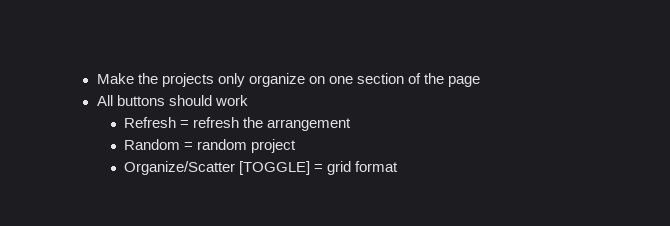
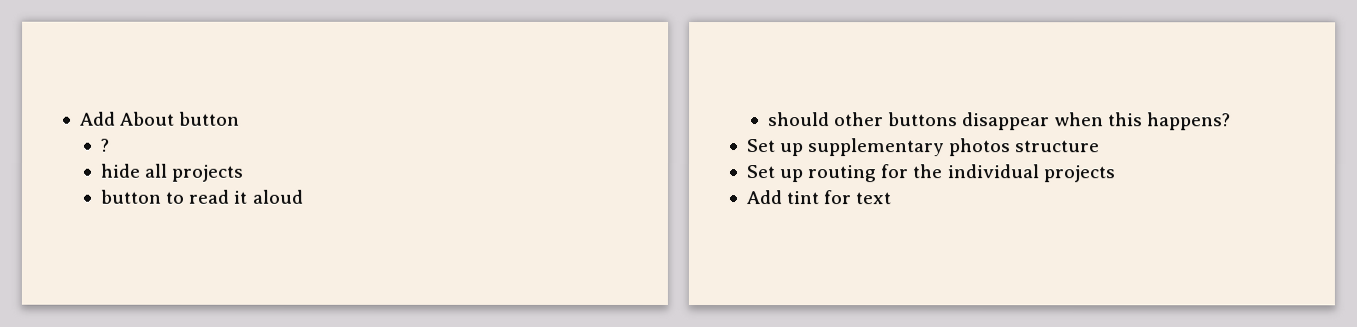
- Make the projects only organize on one section of the page
- All buttons should work
- Refresh = refresh the arrangement
- Random = random project
- Organize/Scatter [TOGGLE] = grid format
+ Add About button
+ ?
+ hide all projects
+ button to read it aloud
+ should other buttons disappear when this happens?
+ Set up supplementary photos structure
+ Set up routing for the individual projects
+ Add tint for text

